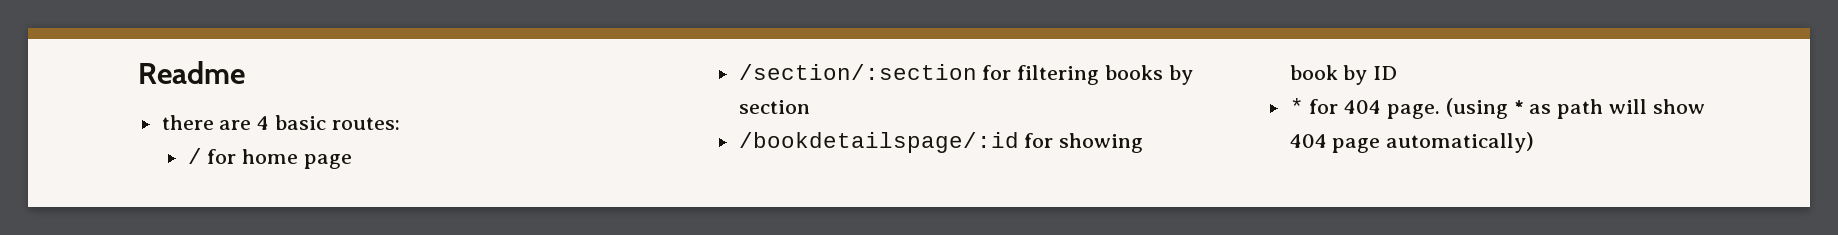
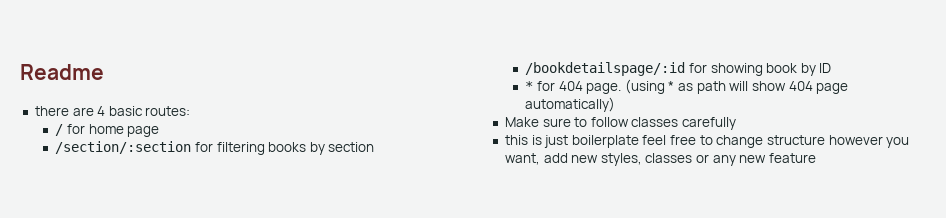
+ Make sure to follow classes carefully
+ this is just boilerplate feel free to change structure however you want, add new styles, classes or any new feature

